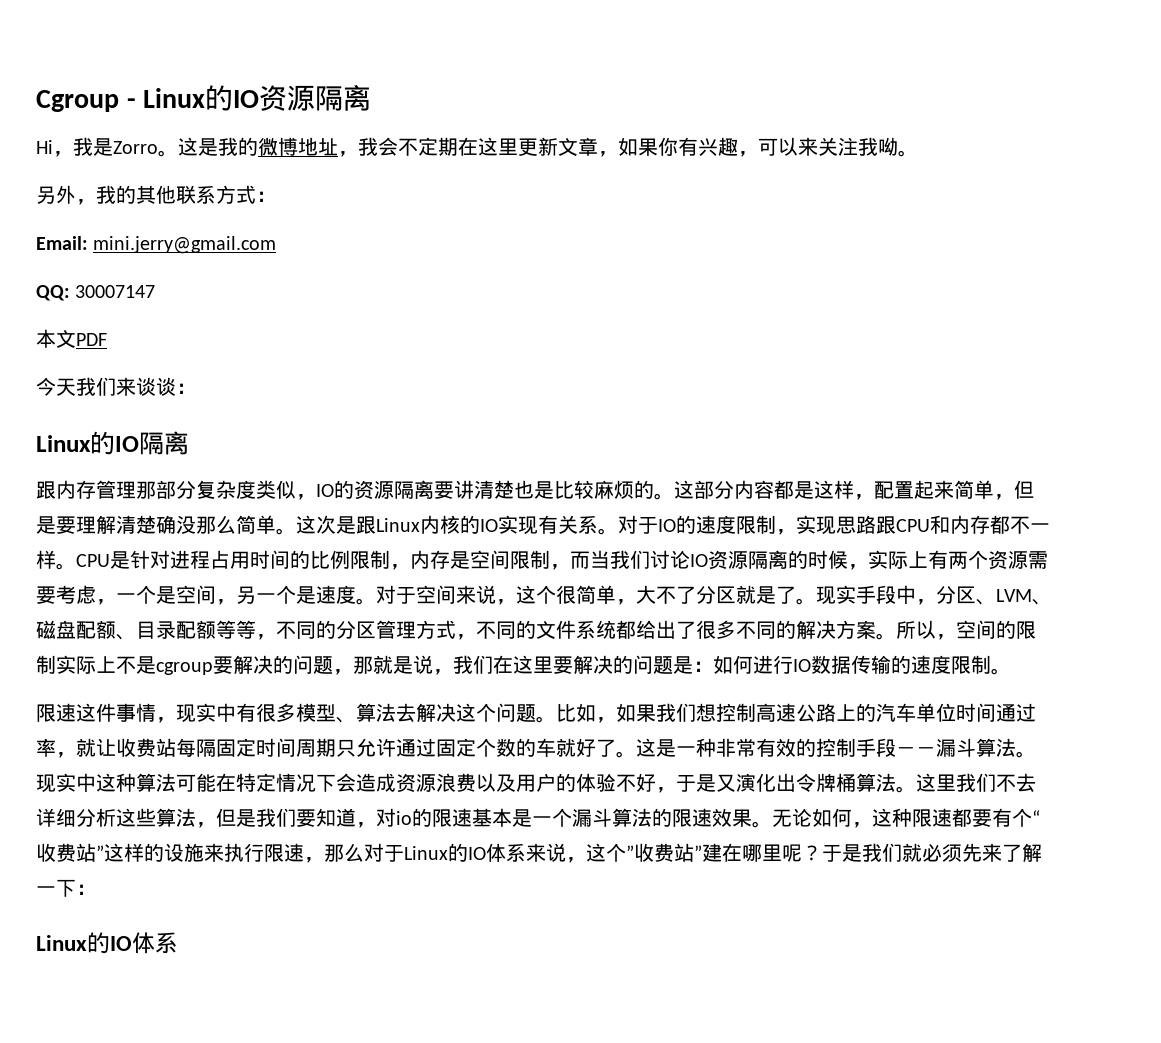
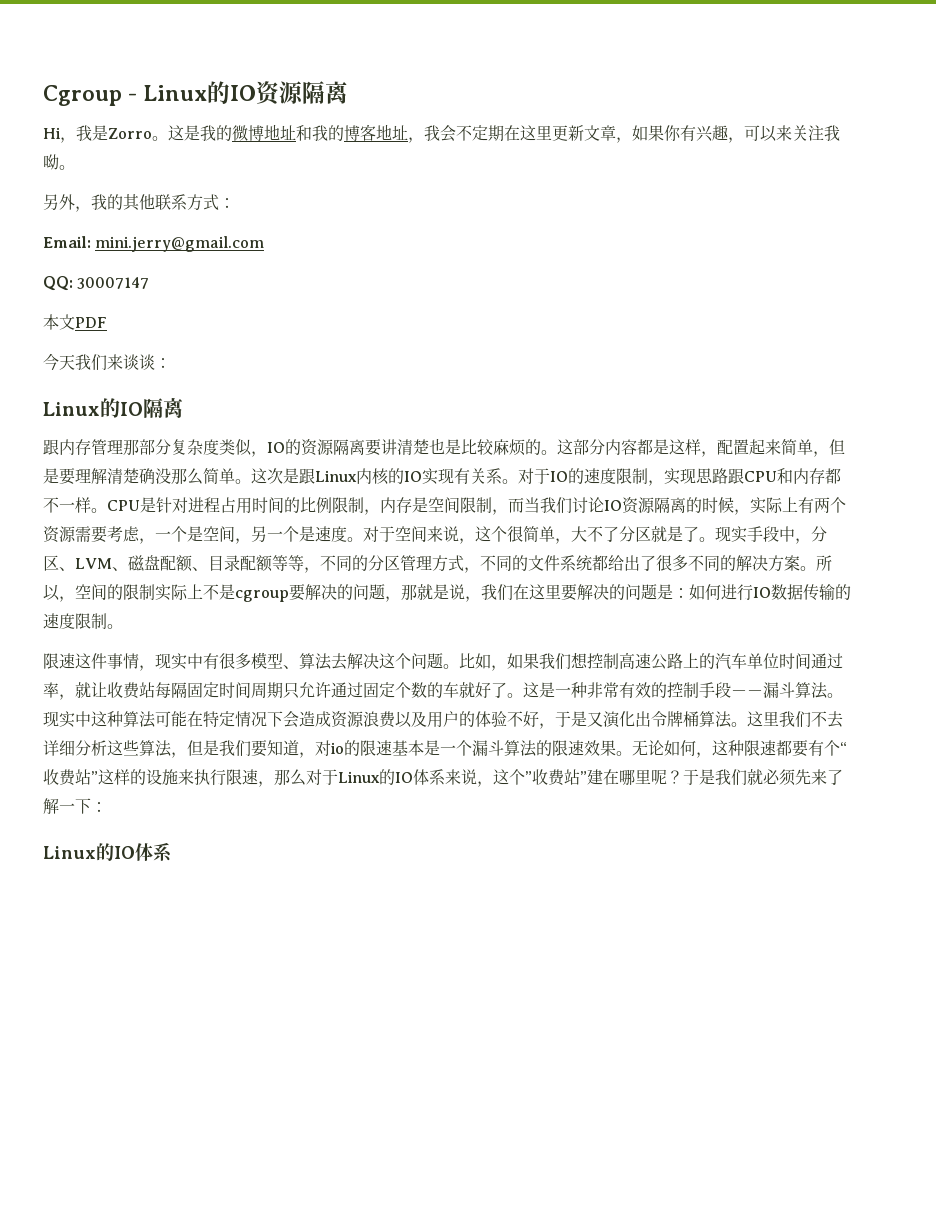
- 这是我的微博地址，我会不定期在这里更新文章，如果你有兴趣，可以来关注我呦。
+ 这是我的微博地址和我的博客地址，我会不定期在这里更新文章，如果你有兴趣，可以来关注我呦。

